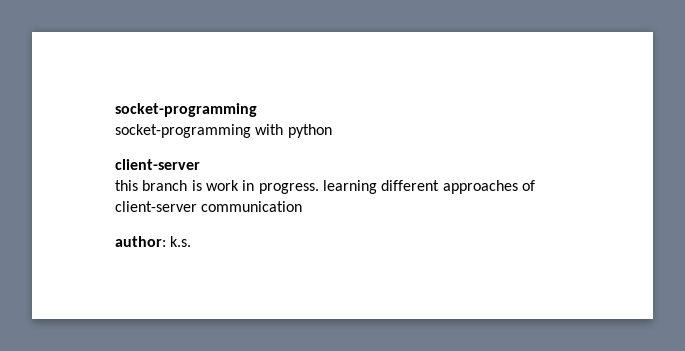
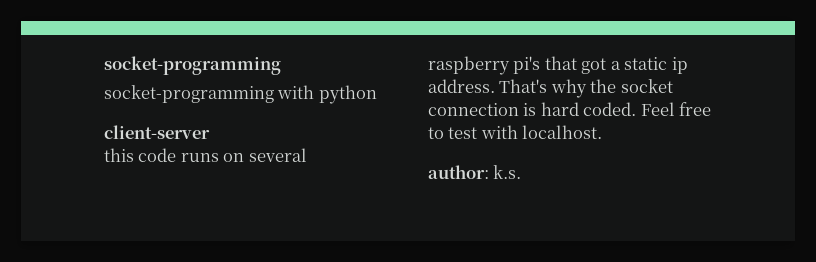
- this branch is work in progress. learning different approaches of client-server communication
+ this code runs on several raspberry pi's that got a static ip address. That's why the socket connection is hard coded. Feel free to test with localhost.

